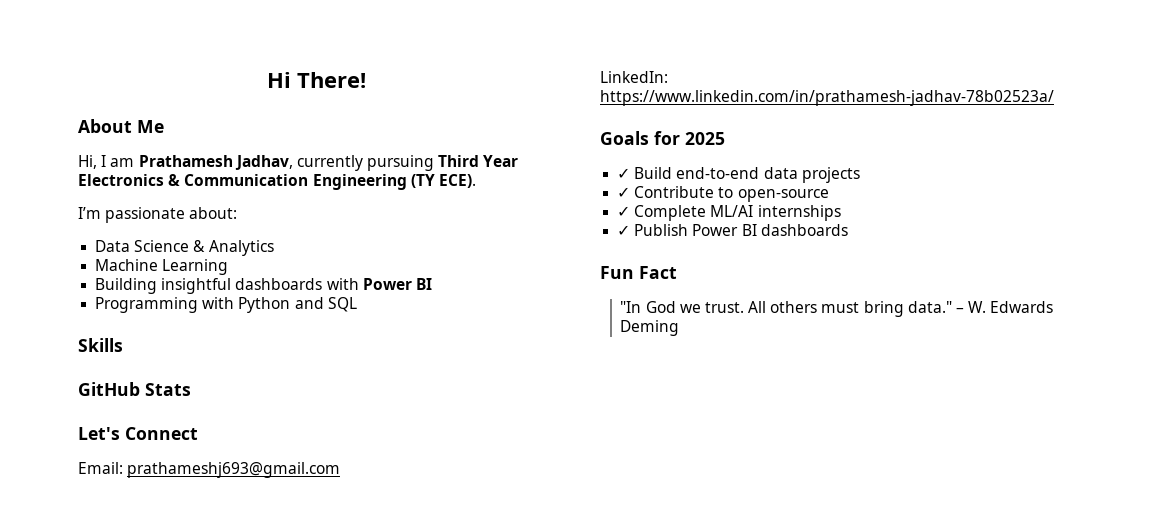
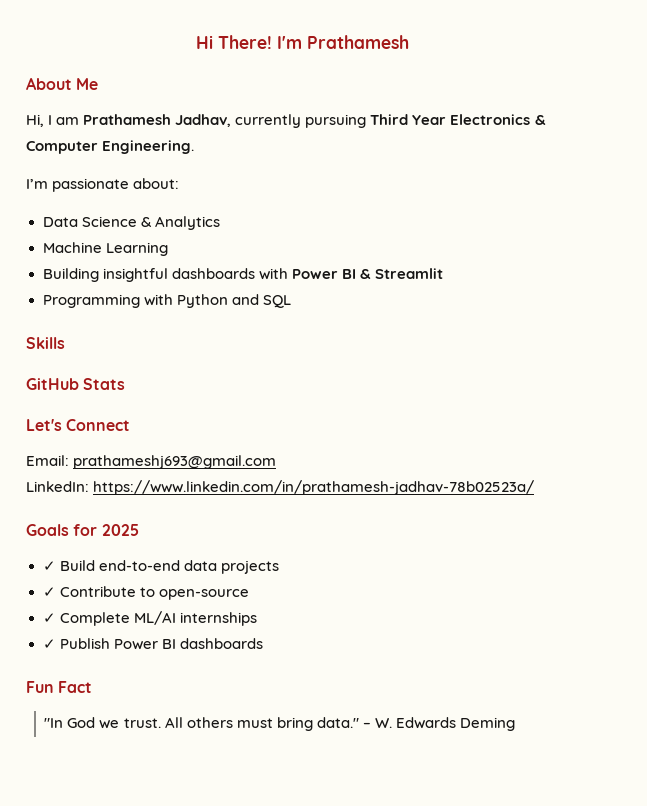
+ I'm Prathamesh
- Hi, I am Prathamesh Jadhav, currently pursuing Third Year Electronics & Communication Engineering (TY ECE).
+ Hi, I am Prathamesh Jadhav, currently pursuing Third Year Electronics & Computer Engineering.
- Building insightful dashboards with Power BI
+ Building insightful dashboards with Power BI & Streamlit

